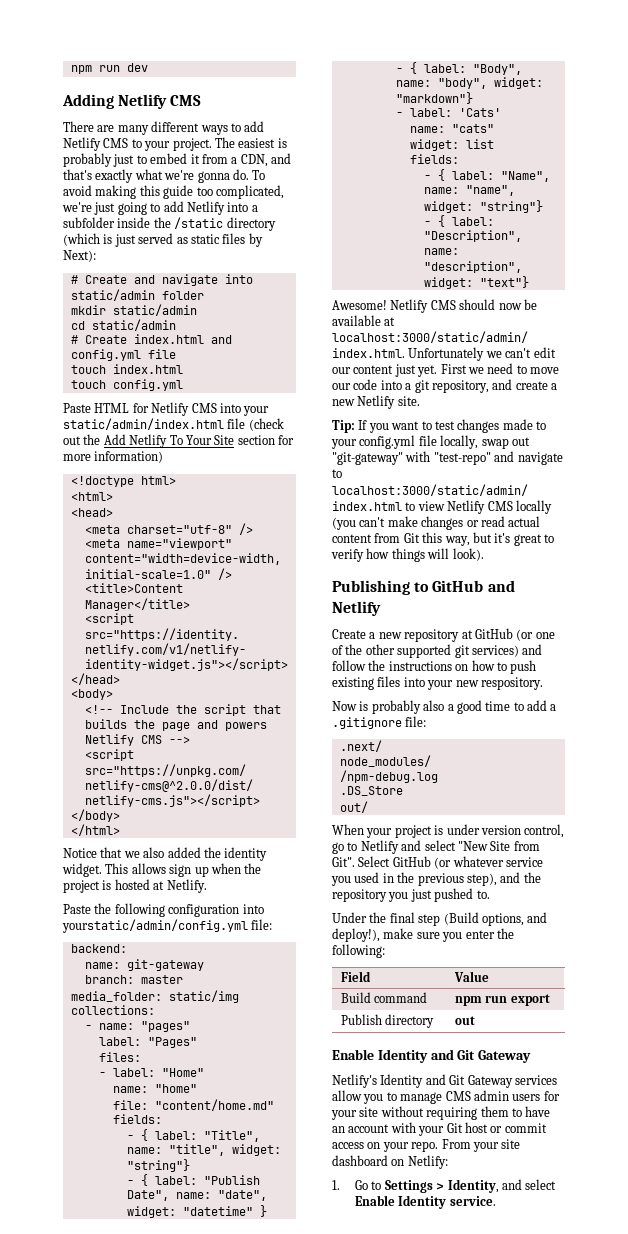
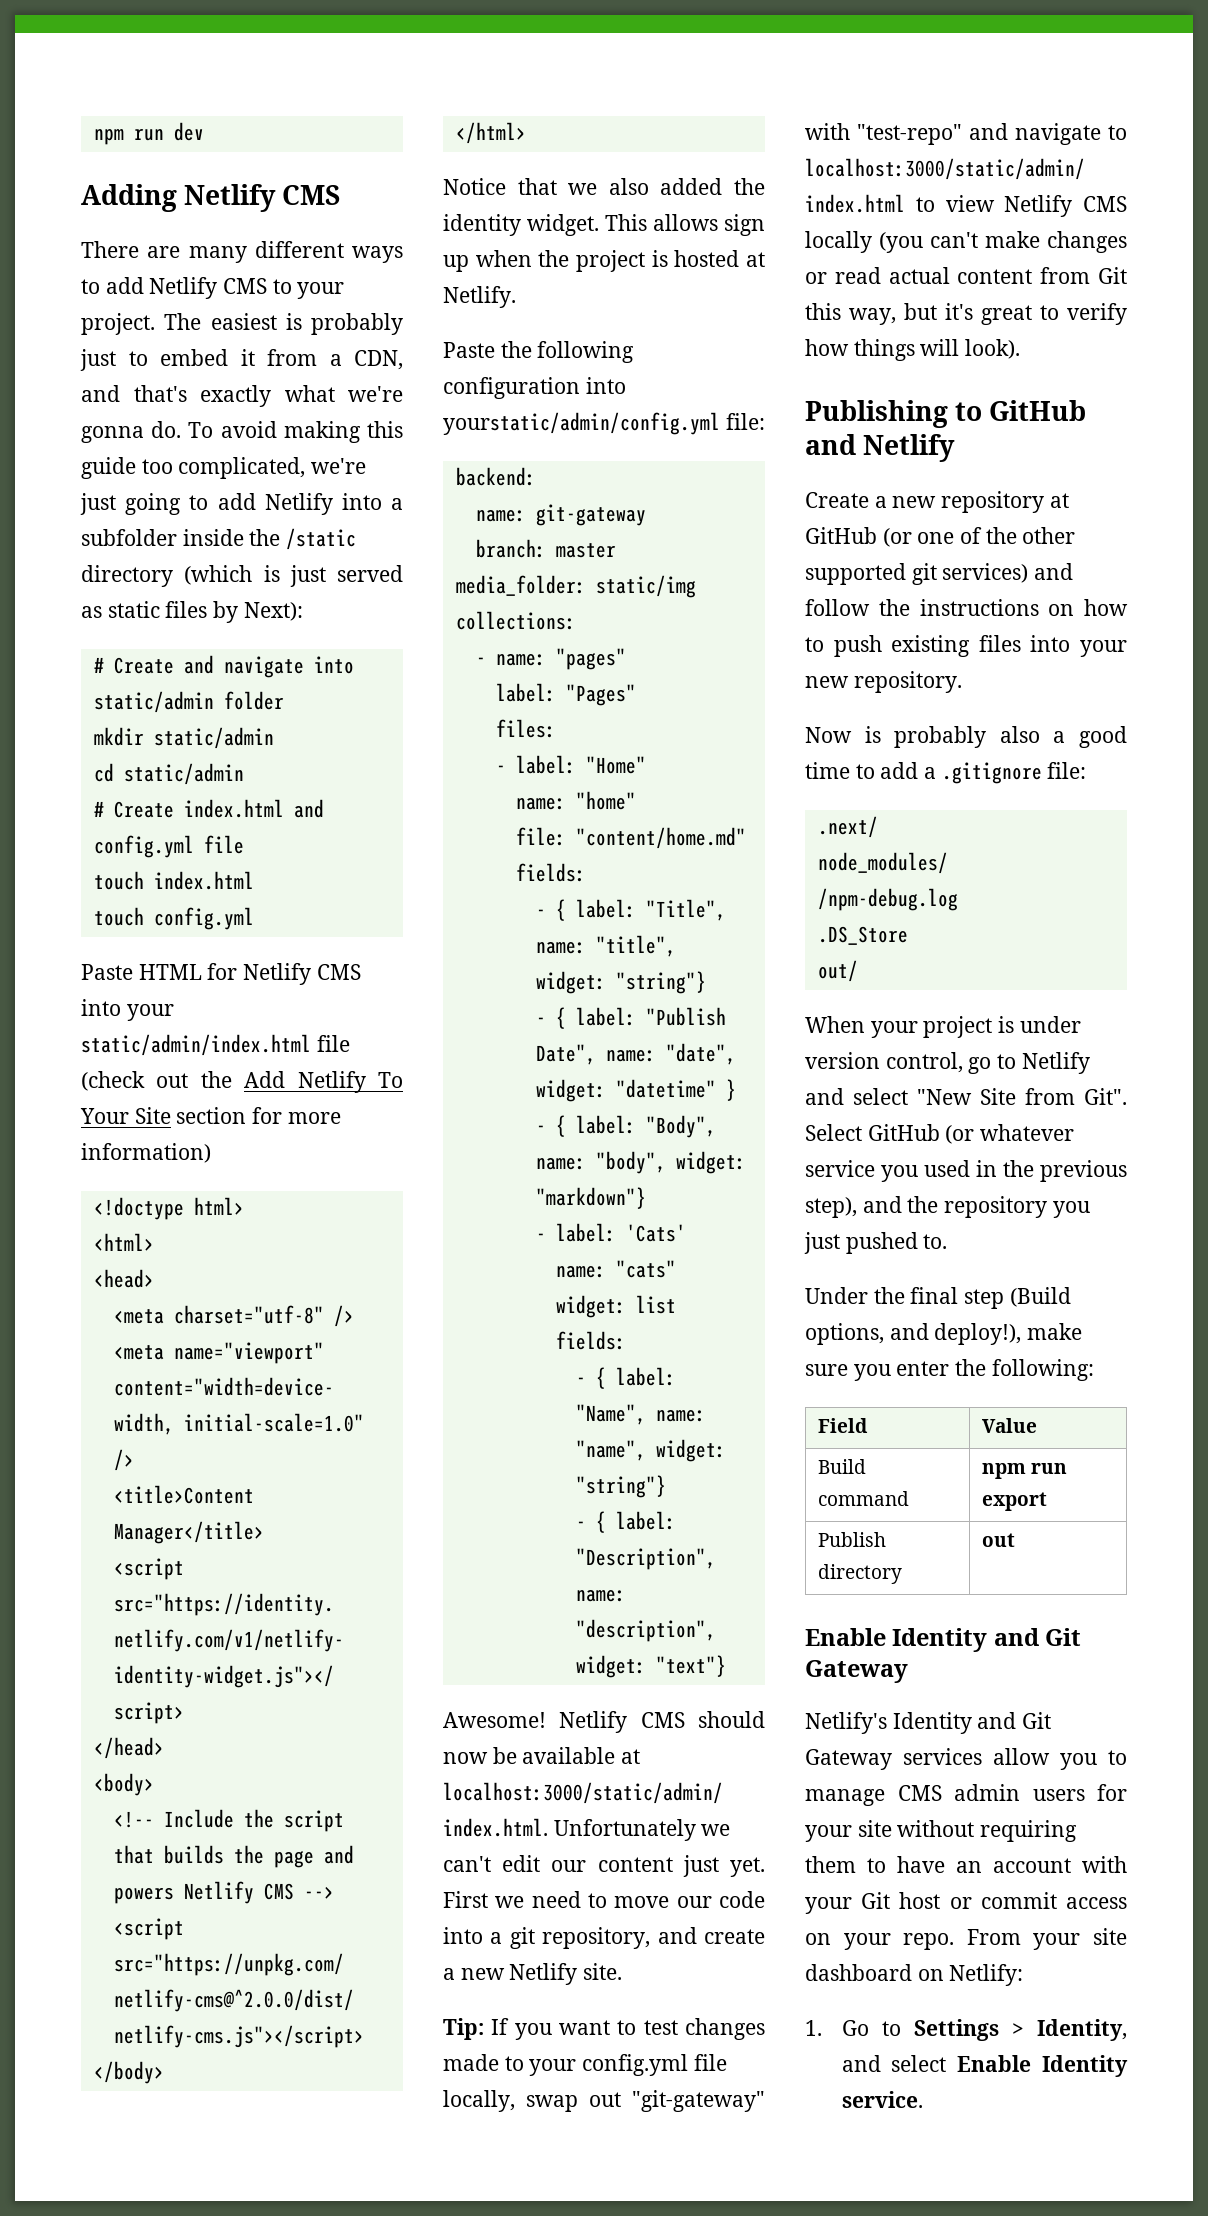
- Create a new repository at GitHub (or one of the other supported git services) and follow the instructions on how to push existing files into your new respository.
+ Create a new repository at GitHub (or one of the other supported git services) and follow the instructions on how to push existing files into your new repository.

